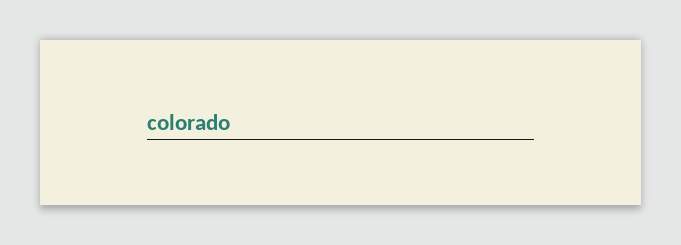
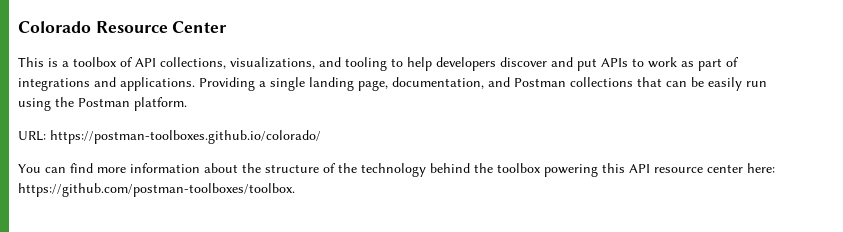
- colorado
+ Colorado Resource Center
+ This is a toolbox of API collections, visualizations, and tooling to help developers discover and put APIs to work as part of integrations and applications. Providing a single landing page, documentation, and Postman collections that can be easily run using the Postman platform.
+ URL: https://postman-toolboxes.github.io/colorado/
+ You can find more information about the structure of the technology behind the toolbox powering this API resource center here: https://github.com/postman-toolboxes/toolbox.

